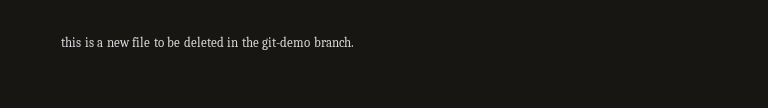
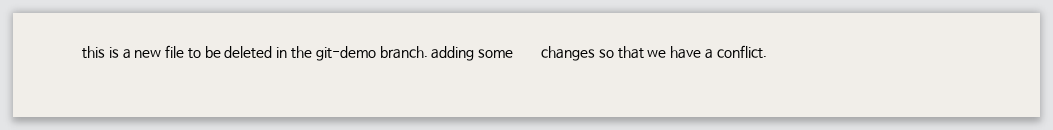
- this is a new file to be deleted in the git-demo branch.
+ this is a new file to be deleted in the git-demo branch. adding some changes so that we have a conflict.

